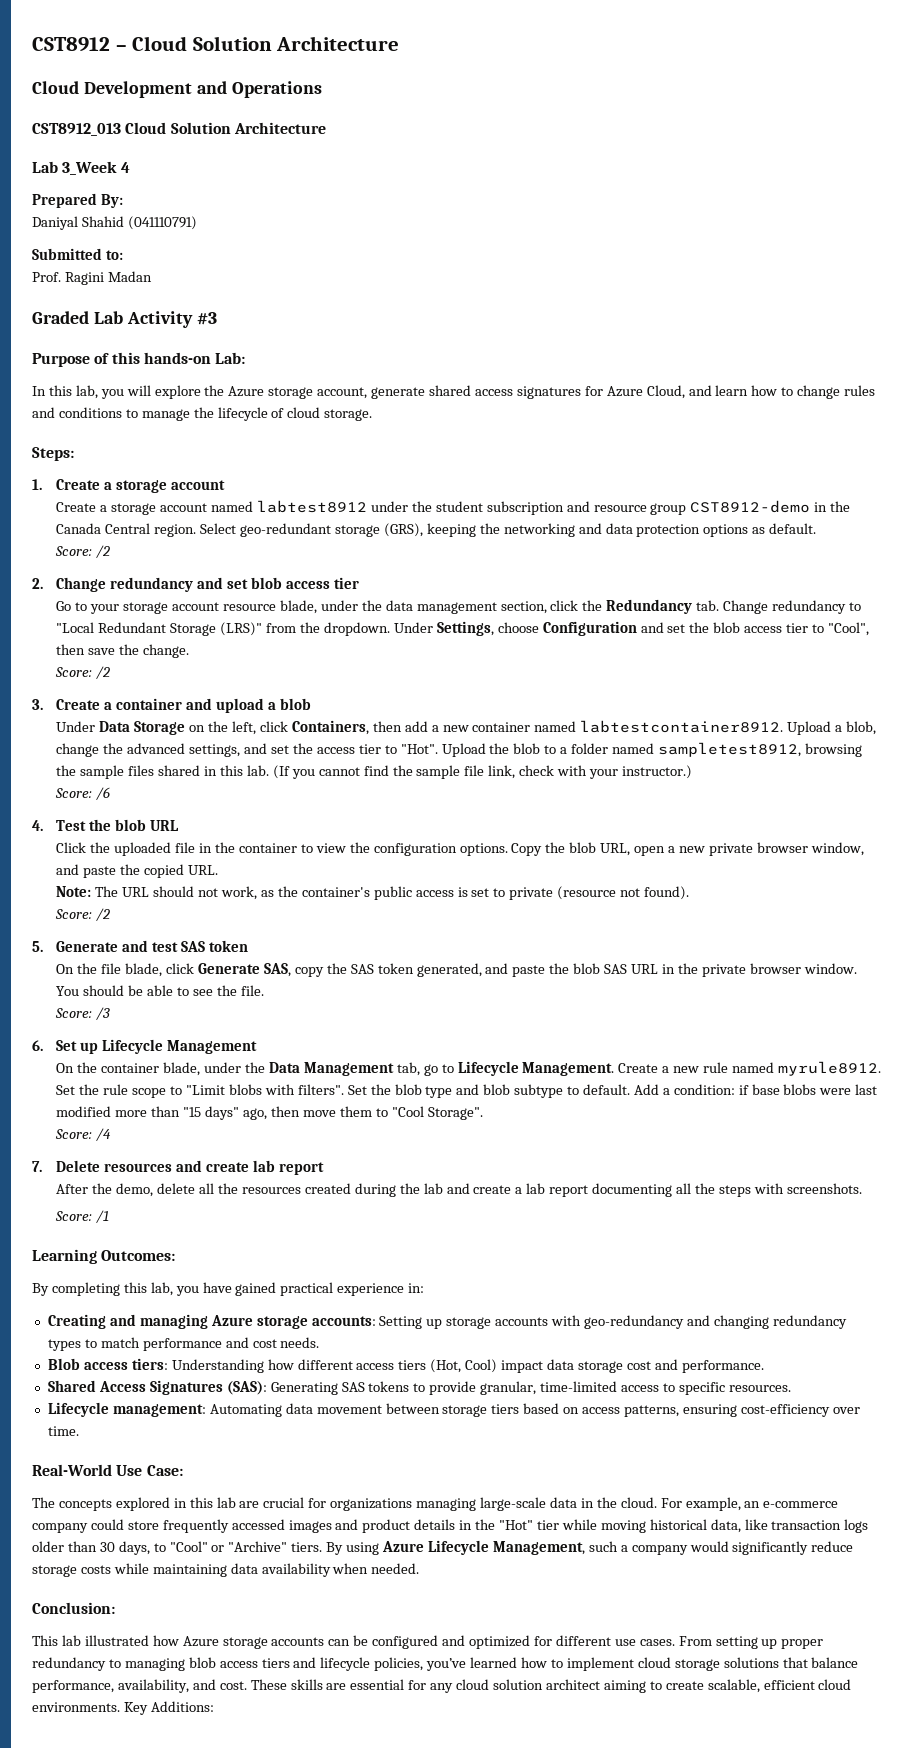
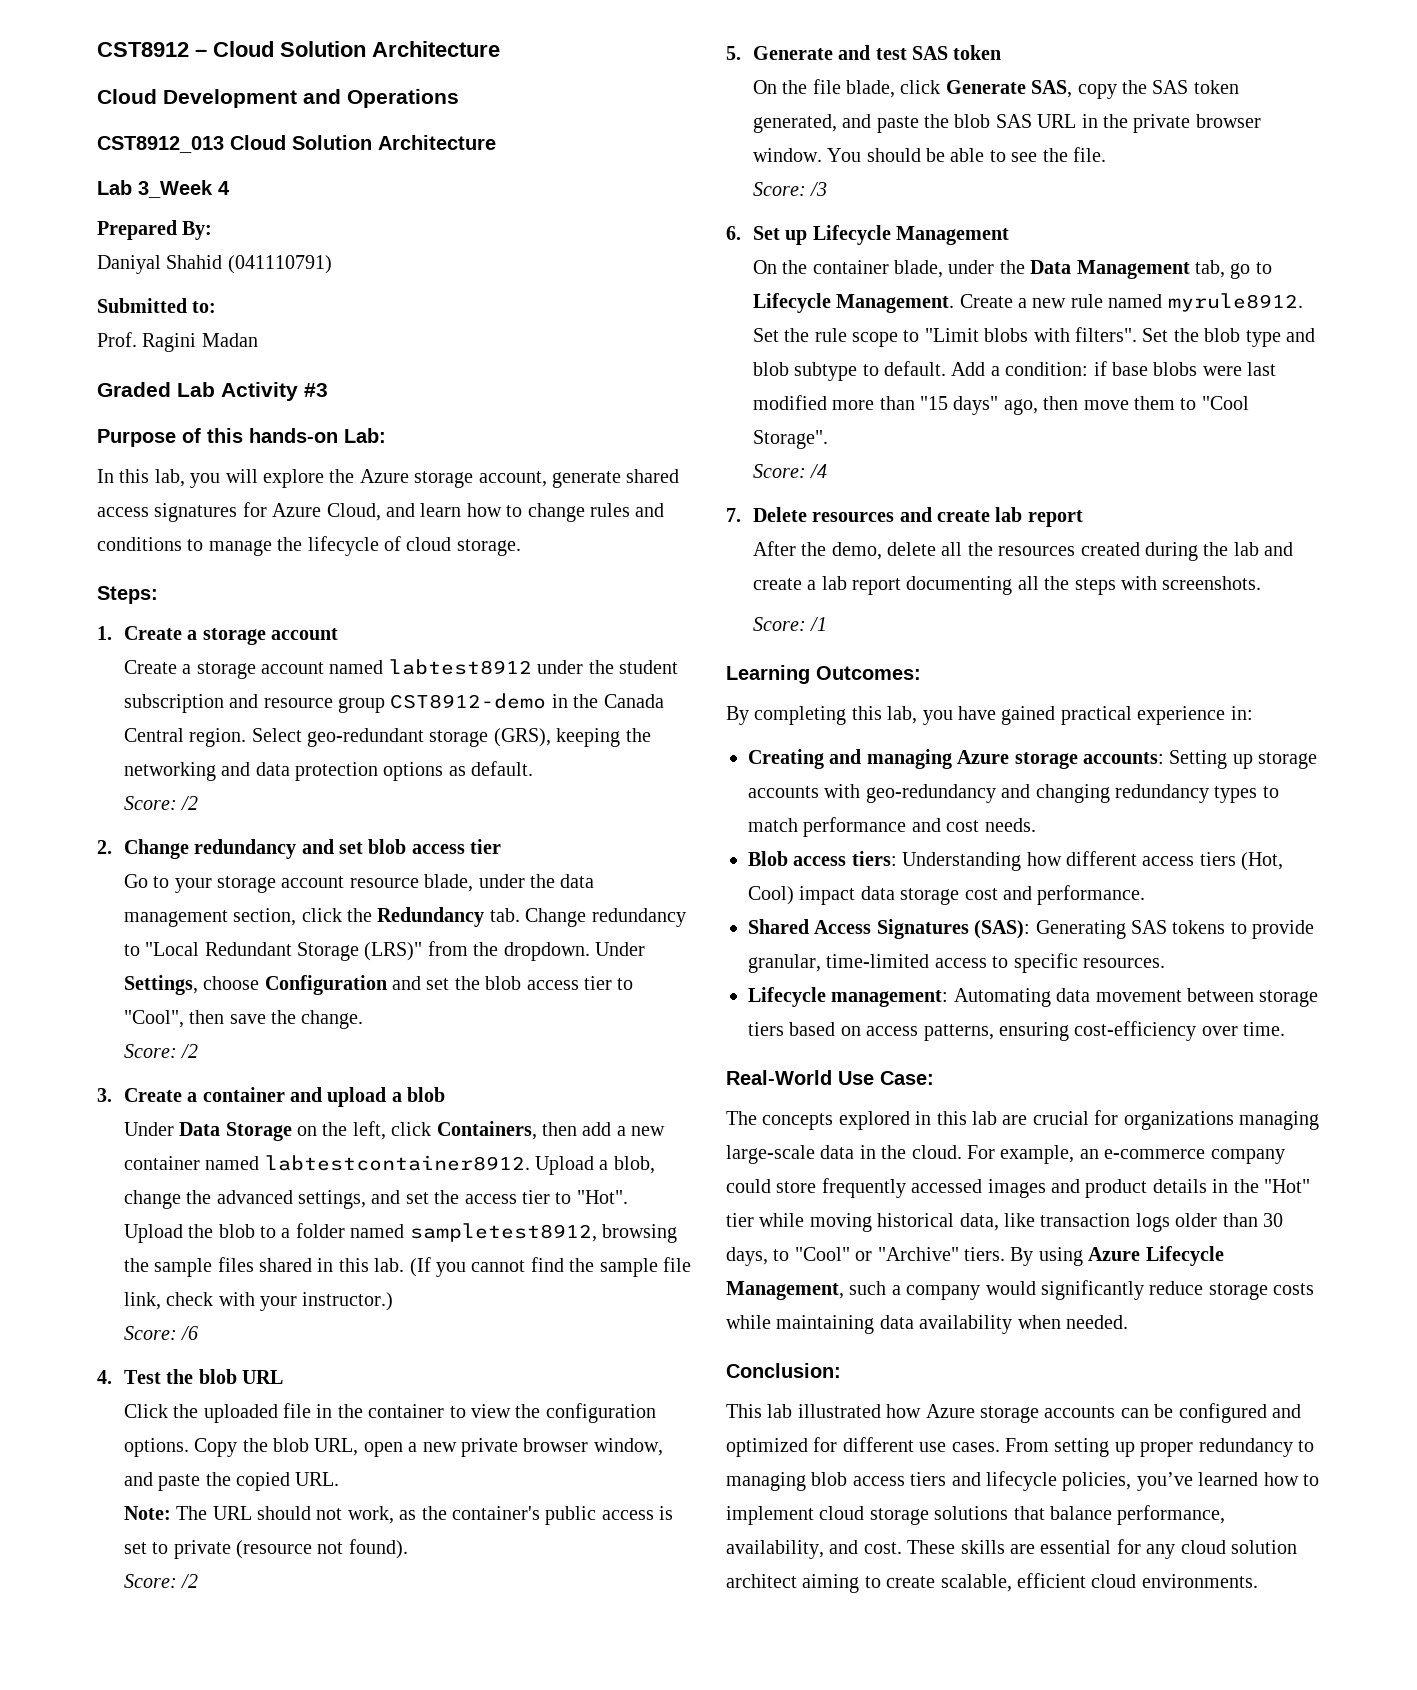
- Key Additions:

